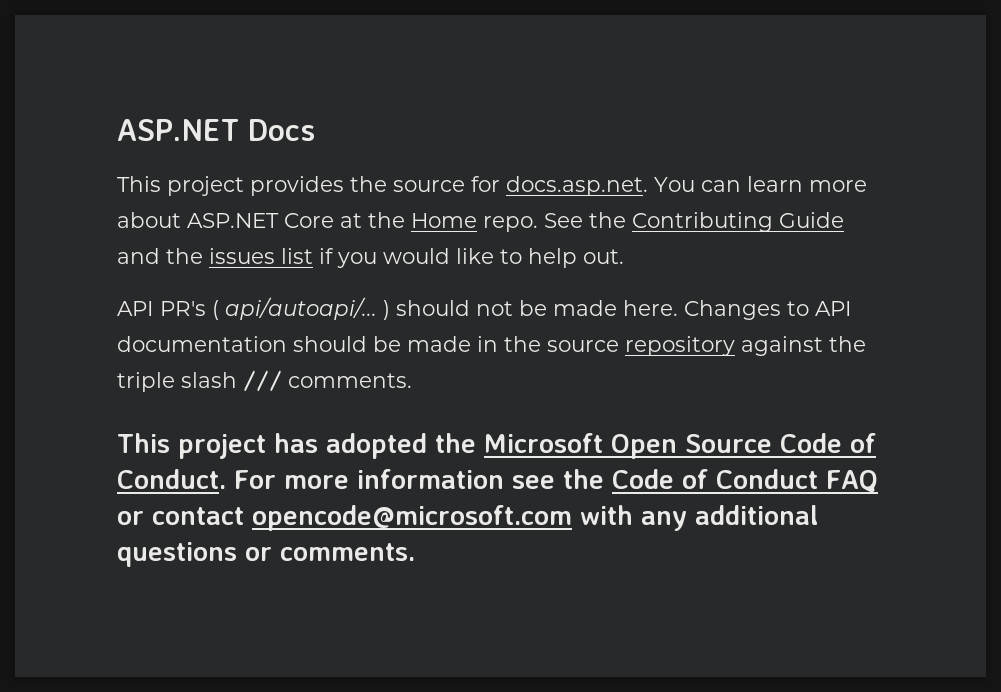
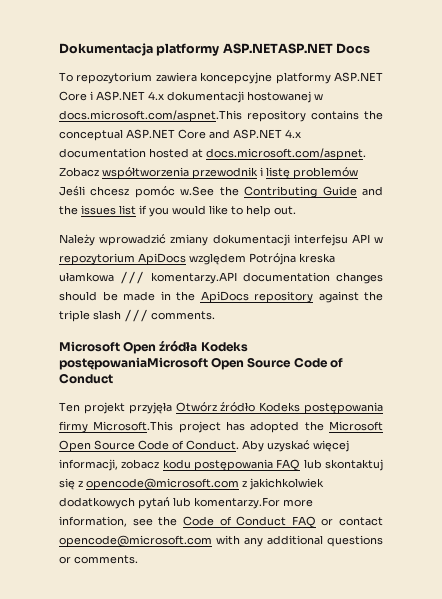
- ASP.NET Docs
- This project provides the source for docs.asp.net. You can learn more about ASP.NET Core at the Home repo. See the Contributing Guide and the issues list if you would like to help out.
+ Dokumentacja platformy ASP.NETASP.NET Docs
+ To repozytorium zawiera koncepcyjne platformy ASP.NET Core i ASP.NET 4.x dokumentacji hostowanej w docs.microsoft.com/aspnet.This repository contains the conceptual ASP.NET Core and ASP.NET 4.x documentation hosted at docs.microsoft.com/aspnet. Zobacz współtworzenia przewodnik i listę problemów Jeśli chcesz pomóc w.See the Contributing Guide and the issues list if you would like to help out.
- API PR's ( api/autoapi/... ) should not be made here. Changes to API documentation should be made in the source repository against the triple slash /// comments.
+ Należy wprowadzić zmiany dokumentacji interfejsu API w repozytorium ApiDocs względem Potrójna kreska ułamkowa /// komentarzy.API documentation changes should be made in the ApiDocs repository against the triple slash /// comments.
- This project has adopted the Microsoft Open Source Code of Conduct.
+ Microsoft Open źródła Kodeks postępowaniaMicrosoft Open Source Code of Conduct
+ Ten projekt przyjęła Otwórz źródło Kodeks postępowania firmy Microsoft.This project has adopted the Microsoft Open Source Code of Conduct.
- For more information see the Code of Conduct FAQ or contact opencode@microsoft.com with any additional questions or comments.
+ Aby uzyskać więcej informacji, zobacz kodu postępowania FAQ lub skontaktuj się z opencode@microsoft.com z jakichkolwiek dodatkowych pytań lub komentarzy.For more information, see the Code of Conduct FAQ or contact opencode@microsoft.com with any additional questions or comments.

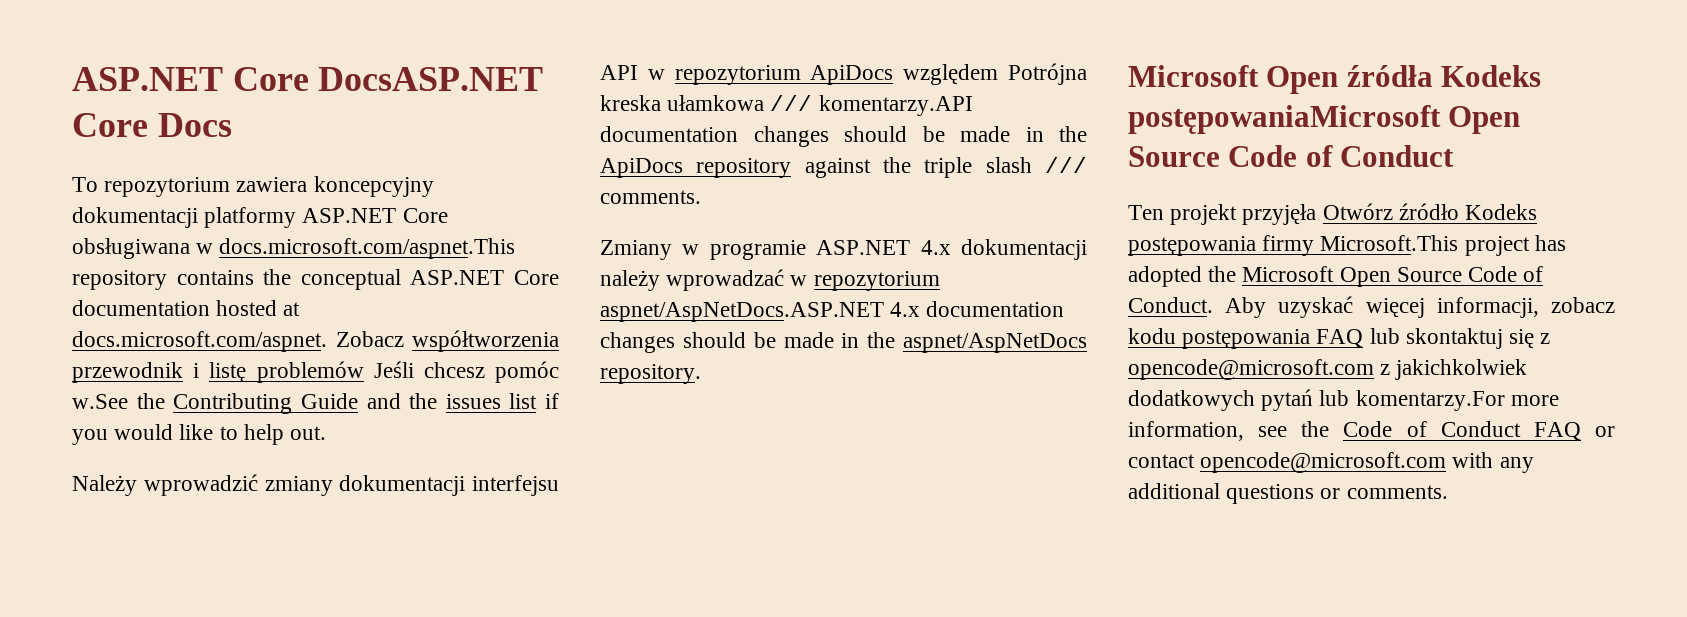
- Dokumentacja platformy ASP.NETASP.NET Docs
+ ASP.NET Core DocsASP.NET Core Docs
- To repozytorium zawiera koncepcyjne platformy ASP.NET Core i ASP.NET 4.x dokumentacji hostowanej w docs.microsoft.com/aspnet.This repository contains the conceptual ASP.NET Core and ASP.NET 4.x documentation hosted at docs.microsoft.com/aspnet. Zobacz współtworzenia przewodnik i listę problemów Jeśli chcesz pomóc w.See the Contributing Guide and the issues list if you would like to help out.
+ To repozytorium zawiera koncepcyjny dokumentacji platformy ASP.NET Core obsługiwana w docs.microsoft.com/aspnet.This repository contains the conceptual ASP.NET Core documentation hosted at docs.microsoft.com/aspnet. Zobacz współtworzenia przewodnik i listę problemów Jeśli chcesz pomóc w.See the Contributing Guide and the issues list if you would like to help out.
+ Zmiany w programie ASP.NET 4.x dokumentacji należy wprowadzać w repozytorium aspnet/AspNetDocs.ASP.NET 4.x documentation changes should be made in the aspnet/AspNetDocs repository.

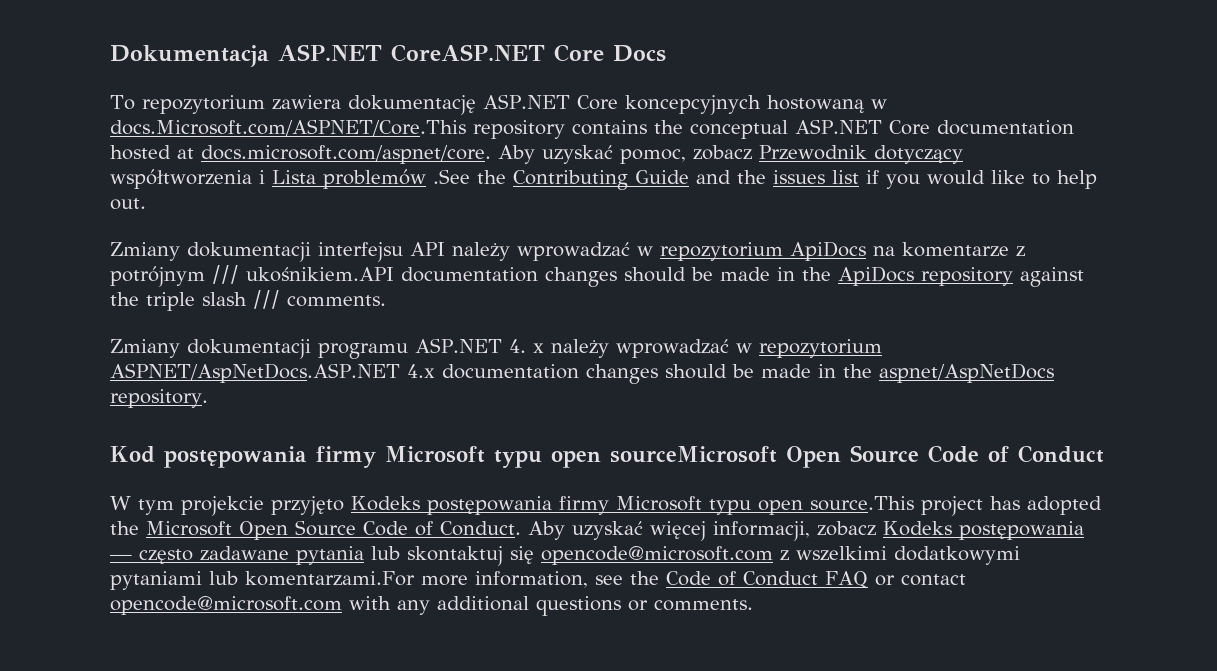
- ASP.NET Core DocsASP.NET Core Docs
+ Dokumentacja ASP.NET CoreASP.NET Core Docs
- To repozytorium zawiera koncepcyjny dokumentacji platformy ASP.NET Core obsługiwana w docs.microsoft.com/aspnet.This repository contains the conceptual ASP.NET Core documentation hosted at docs.microsoft.com/aspnet. Zobacz współtworzenia przewodnik i listę problemów Jeśli chcesz pomóc w.See the Contributing Guide and the issues list if you would like to help out.
+ To repozytorium zawiera dokumentację ASP.NET Core koncepcyjnych hostowaną w docs.Microsoft.com/ASPNET/Core.This repository contains the conceptual ASP.NET Core documentation hosted at docs.microsoft.com/aspnet/core. Aby uzyskać pomoc, zobacz Przewodnik dotyczący współtworzenia i Lista problemów .See the Contributing Guide and the issues list if you would like to help out.
- Należy wprowadzić zmiany dokumentacji interfejsu API w repozytorium ApiDocs względem Potrójna kreska ułamkowa /// komentarzy.API documentation changes should be made in the ApiDocs repository against the triple slash /// comments.
+ Zmiany dokumentacji interfejsu API należy wprowadzać w repozytorium ApiDocs na komentarze z potrójnym /// ukośnikiem.API documentation changes should be made in the ApiDocs repository against the triple slash /// comments.
- Zmiany w programie ASP.NET 4.x dokumentacji należy wprowadzać w repozytorium aspnet/AspNetDocs.ASP.NET 4.x documentation changes should be made in the aspnet/AspNetDocs repository.
+ Zmiany dokumentacji programu ASP.NET 4. x należy wprowadzać w repozytorium ASPNET/AspNetDocs.ASP.NET 4.x documentation changes should be made in the aspnet/AspNetDocs repository.
- Microsoft Open źródła Kodeks postępowaniaMicrosoft Open Source Code of Conduct
+ Kod postępowania firmy Microsoft typu open sourceMicrosoft Open Source Code of Conduct
- Ten projekt przyjęła Otwórz źródło Kodeks postępowania firmy Microsoft.This project has adopted the Microsoft Open Source Code of Conduct.
+ W tym projekcie przyjęto Kodeks postępowania firmy Microsoft typu open source.This project has adopted the Microsoft Open Source Code of Conduct.
- Aby uzyskać więcej informacji, zobacz kodu postępowania FAQ lub skontaktuj się z opencode@microsoft.com z jakichkolwiek dodatkowych pytań lub komentarzy.For more information, see the Code of Conduct FAQ or contact opencode@microsoft.com with any additional questions or comments.
+ Aby uzyskać więcej informacji, zobacz Kodeks postępowania — często zadawane pytania lub skontaktuj się opencode@microsoft.com z wszelkimi dodatkowymi pytaniami lub komentarzami.For more information, see the Code of Conduct FAQ or contact opencode@microsoft.com with any additional questions or comments.

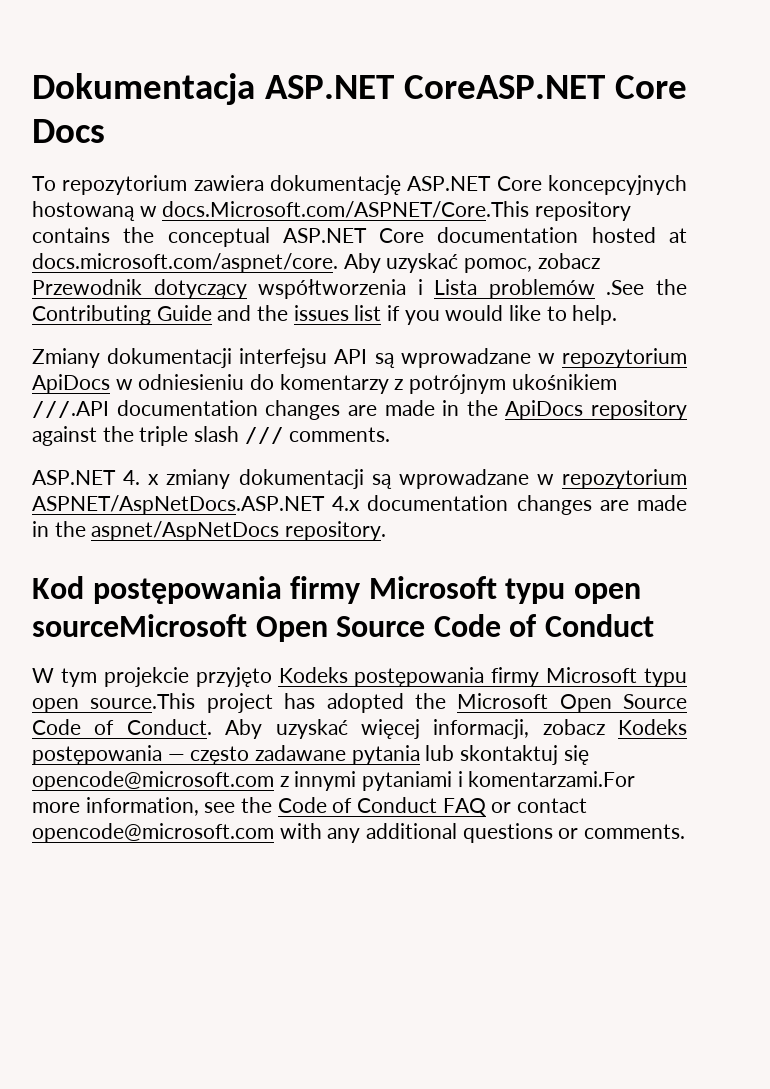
- To repozytorium zawiera dokumentację ASP.NET Core koncepcyjnych hostowaną w docs.Microsoft.com/ASPNET/Core.This repository contains the conceptual ASP.NET Core documentation hosted at docs.microsoft.com/aspnet/core. Aby uzyskać pomoc, zobacz Przewodnik dotyczący współtworzenia i Lista problemów .See the Contributing Guide and the issues list if you would like to help out.
+ To repozytorium zawiera dokumentację ASP.NET Core koncepcyjnych hostowaną w docs.Microsoft.com/ASPNET/Core.This repository contains the conceptual ASP.NET Core documentation hosted at docs.microsoft.com/aspnet/core. Aby uzyskać pomoc, zobacz Przewodnik dotyczący współtworzenia i Lista problemów .See the Contributing Guide and the issues list if you would like to help.
- Zmiany dokumentacji interfejsu API należy wprowadzać w repozytorium ApiDocs na komentarze z potrójnym /// ukośnikiem.API documentation changes should be made in the ApiDocs repository against the triple slash /// comments.
+ Zmiany dokumentacji interfejsu API są wprowadzane w repozytorium ApiDocs w odniesieniu do komentarzy z potrójnym ukośnikiem ///.API documentation changes are made in the ApiDocs repository against the triple slash /// comments.
- Zmiany dokumentacji programu ASP.NET 4. x należy wprowadzać w repozytorium ASPNET/AspNetDocs.ASP.NET 4.x documentation changes should be made in the aspnet/AspNetDocs repository.
+ ASP.NET 4. x zmiany dokumentacji są wprowadzane w repozytorium ASPNET/AspNetDocs.ASP.NET 4.x documentation changes are made in the aspnet/AspNetDocs repository.
- Aby uzyskać więcej informacji, zobacz Kodeks postępowania — często zadawane pytania lub skontaktuj się opencode@microsoft.com z wszelkimi dodatkowymi pytaniami lub komentarzami.For more information, see the Code of Conduct FAQ or contact opencode@microsoft.com with any additional questions or comments.
+ Aby uzyskać więcej informacji, zobacz Kodeks postępowania — często zadawane pytania lub skontaktuj się opencode@microsoft.com z innymi pytaniami i komentarzami.For more information, see the Code of Conduct FAQ or contact opencode@microsoft.com with any additional questions or comments.

